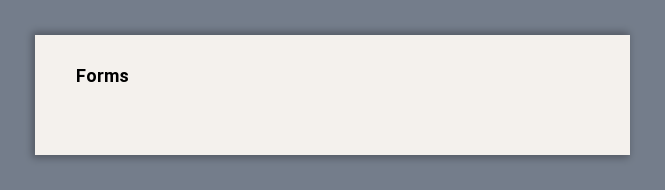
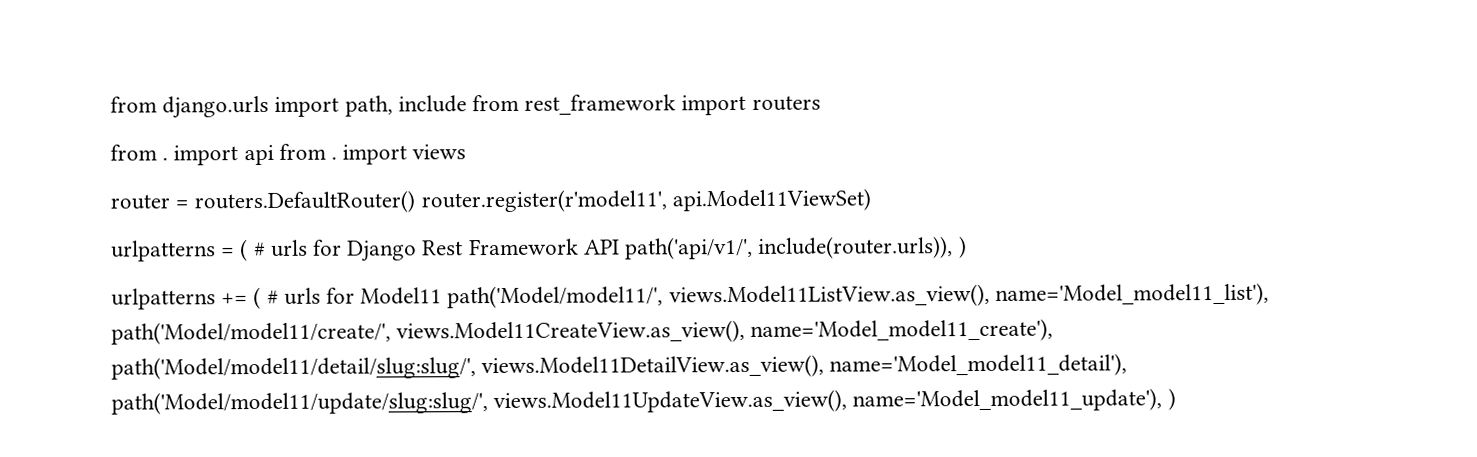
- Forms
+ from django.urls import path, include from rest_framework import routers
+ from . import api from . import views
+ router = routers.DefaultRouter() router.register(r'model11', api.Model11ViewSet)
+ urlpatterns = ( # urls for Django Rest Framework API path('api/v1/', include(router.urls)), )
+ urlpatterns += ( # urls for Model11 path('Model/model11/', views.Model11ListView.as_view(), name='Model_model11_list'), path('Model/model11/create/', views.Model11CreateView.as_view(), name='Model_model11_create'), path('Model/model11/detail/slug:slug/', views.Model11DetailView.as_view(), name='Model_model11_detail'), path('Model/model11/update/slug:slug/', views.Model11UpdateView.as_view(), name='Model_model11_update'), )

